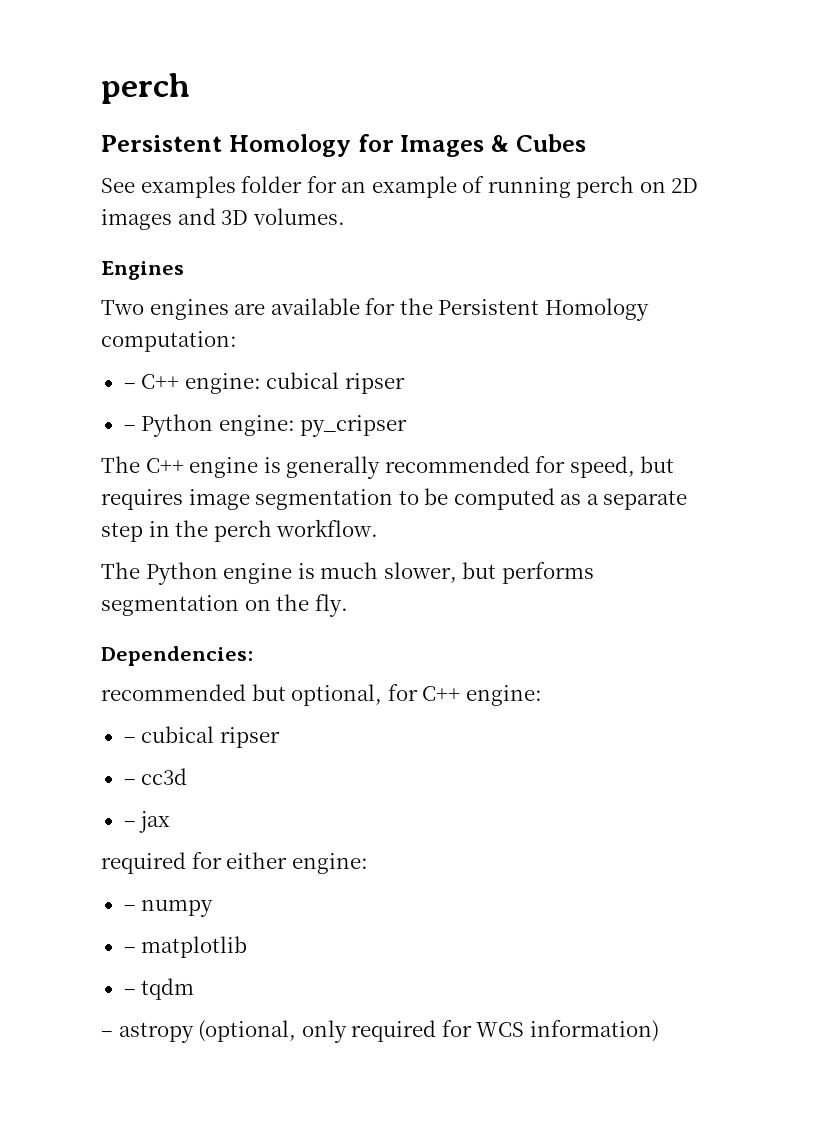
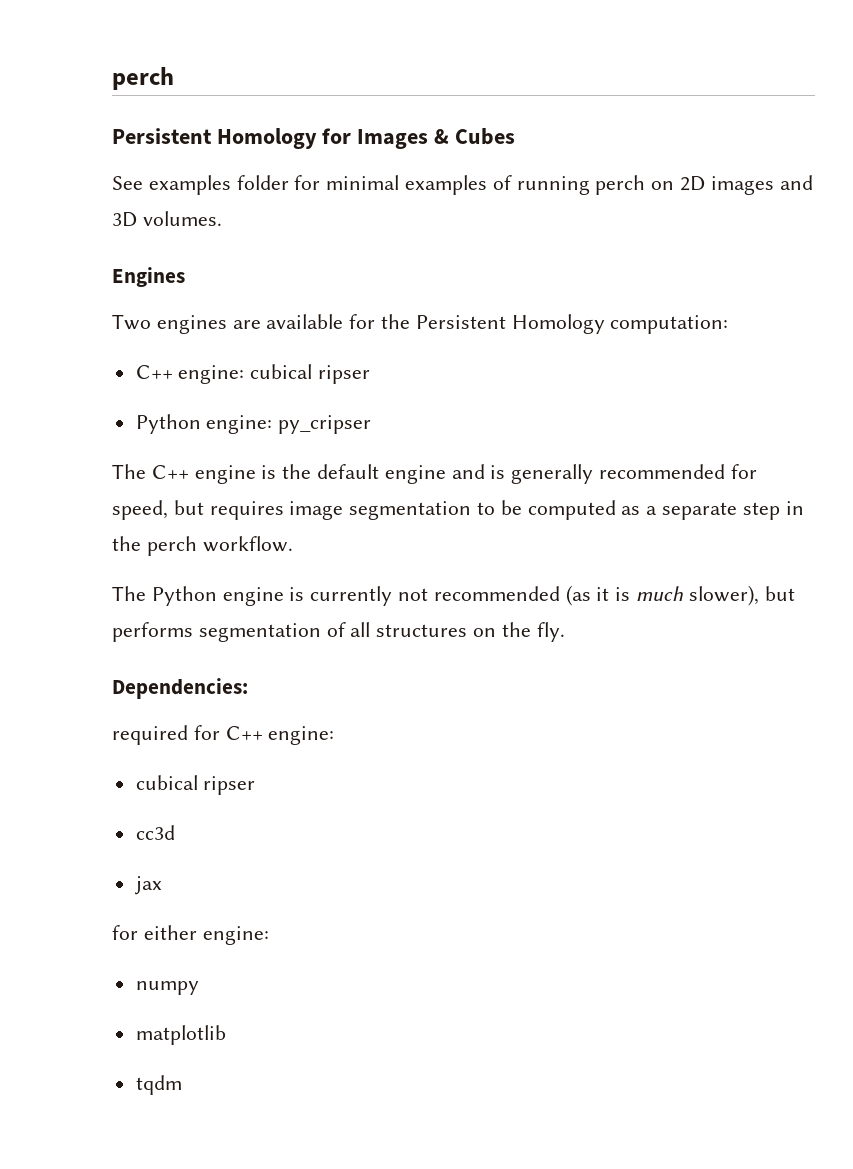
- See examples folder for an example of running perch on 2D images and 3D volumes.
+ See examples folder for minimal examples of running perch on 2D images and 3D volumes.
- – C++ engine: cubical ripser
+ C++ engine: cubical ripser
- – Python engine: py_cripser
+ Python engine: py_cripser
- The C++ engine is generally recommended for speed, but requires image segmentation to be computed as a separate step in the perch workflow.
+ The C++ engine is the default engine and is generally recommended for speed, but requires image segmentation to be computed as a separate step in the perch workflow.
- The Python engine is much slower, but performs segmentation on the fly.
+ The Python engine is currently not recommended (as it is much slower), but performs segmentation of all structures on the fly.
- recommended but optional, for C++ engine:
- – cubical ripser
- – cc3d
+ required for C++ engine:
+ cubical ripser
+ cc3d
- – jax
+ jax
- required for either engine:
+ for either engine:
- – numpy
+ numpy
- – matplotlib
+ matplotlib
- – tqdm
+ tqdm
- – astropy (optional, only required for WCS information)

